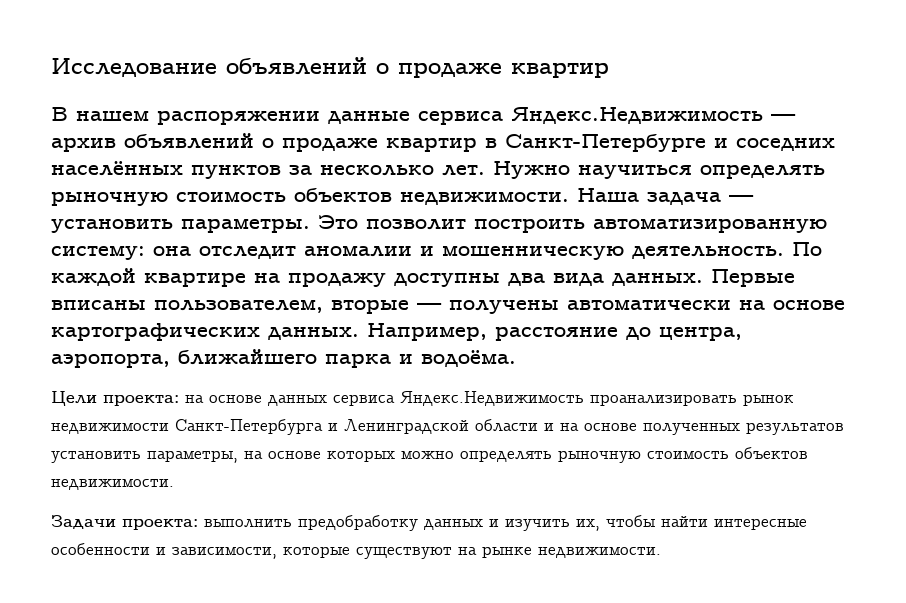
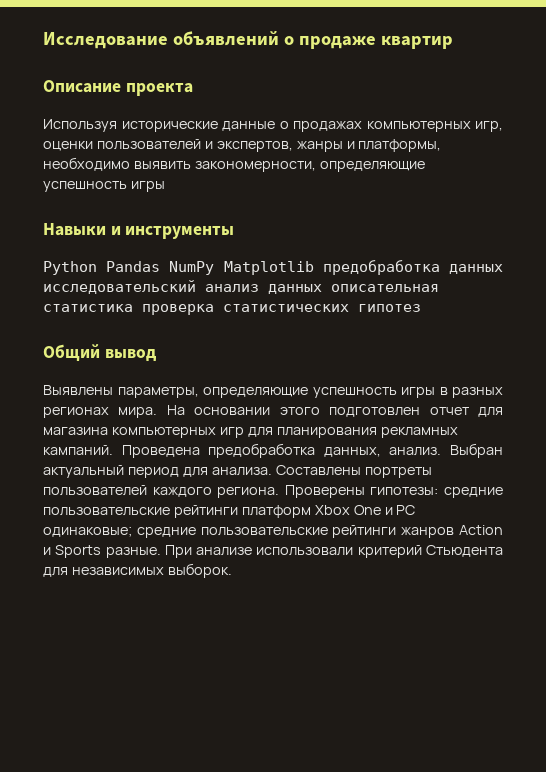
- В нашем распоряжении данные сервиса Яндекс.Недвижимость — архив объявлений о продаже квартир в Санкт-Петербурге и соседних населённых пунктов за несколько лет. Нужно научиться определять рыночную стоимость объектов недвижимости. Наша задача — установить параметры. Это позволит построить автоматизированную систему: она отследит аномалии и мошенническую деятельность. По каждой квартире на продажу доступны два вида данных. Первые вписаны пользователем, вторые — получены автоматически на основе картографических данных. Например, расстояние до центра, аэропорта, ближайшего парка и водоёма.
- Цели проекта: на основе данных сервиса Яндекс.Недвижимость проанализировать рынок недвижимости Санкт-Петербурга и Ленинградской области и на основе полученных результатов установить параметры, на основе которых можно определять рыночную стоимость объектов недвижимости.
- Задачи проекта: выполнить предобработку данных и изучить их, чтобы найти интересные особенности и зависимости, которые существуют на рынке недвижимости.
+ Описание проекта
+ Используя исторические данные о продажах компьютерных игр, оценки пользователей и экспертов, жанры и платформы, необходимо выявить закономерности, определяющие успешность игры
+ Навыки и инструменты
+ Python Pandas NumPy Matplotlib предобработка данных исследовательский анализ данных описательная статистика проверка статистических гипотез
+ Общий вывод
+ Выявлены параметры, определяющие успешность игры в разных регионах мира. На основании этого подготовлен отчет для магазина компьютерных игр для планирования рекламных кампаний. Проведена предобработка данных, анализ. Выбран актуальный период для анализа. Составлены портреты пользователей каждого региона. Проверены гипотезы: средние пользовательские рейтинги платформ Xbox One и PC одинаковые; средние пользовательские рейтинги жанров Action и Sports разные. При анализе использовали критерий Стьюдента для независимых выборок.

